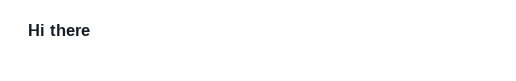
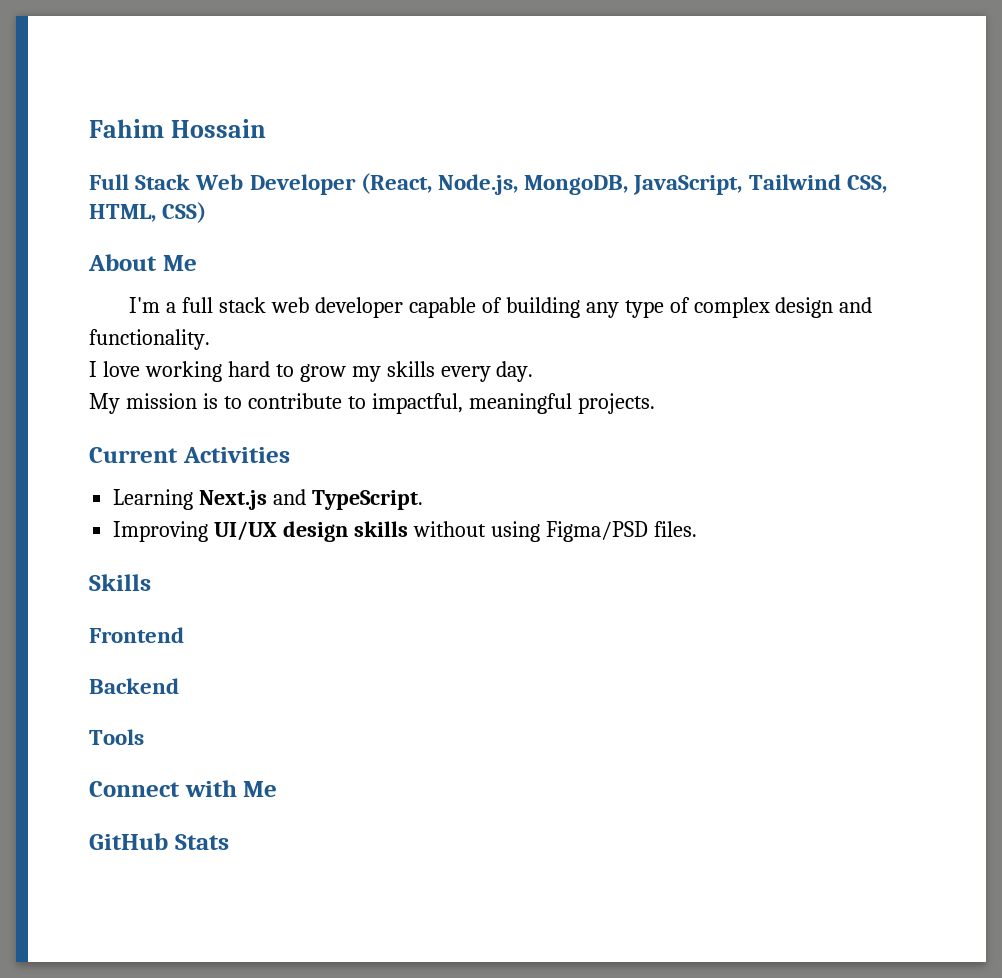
- Hi there
+ Fahim Hossain
+ Full Stack Web Developer (React, Node.js, MongoDB, JavaScript, Tailwind CSS, HTML, CSS)
+ About Me
+ I'm a full stack web developer capable of building any type of complex design and functionality.
+ I love working hard to grow my skills every day.
+ My mission is to contribute to impactful, meaningful projects.
+ Current Activities
+ Learning Next.js and TypeScript.
+ Improving UI/UX design skills without using Figma/PSD files.
+ Skills
+ Frontend
+ Backend
+ Tools
+ Connect with Me
+ GitHub Stats

